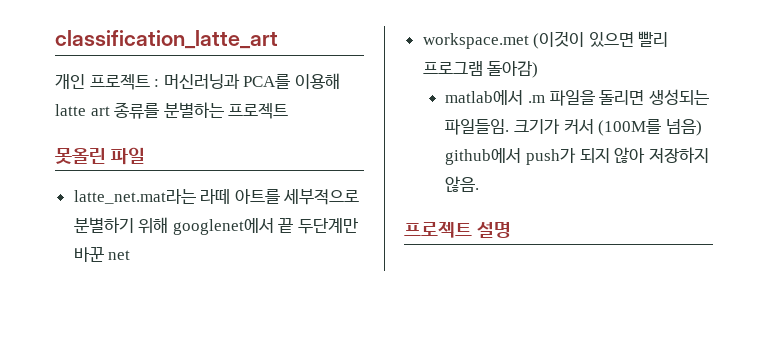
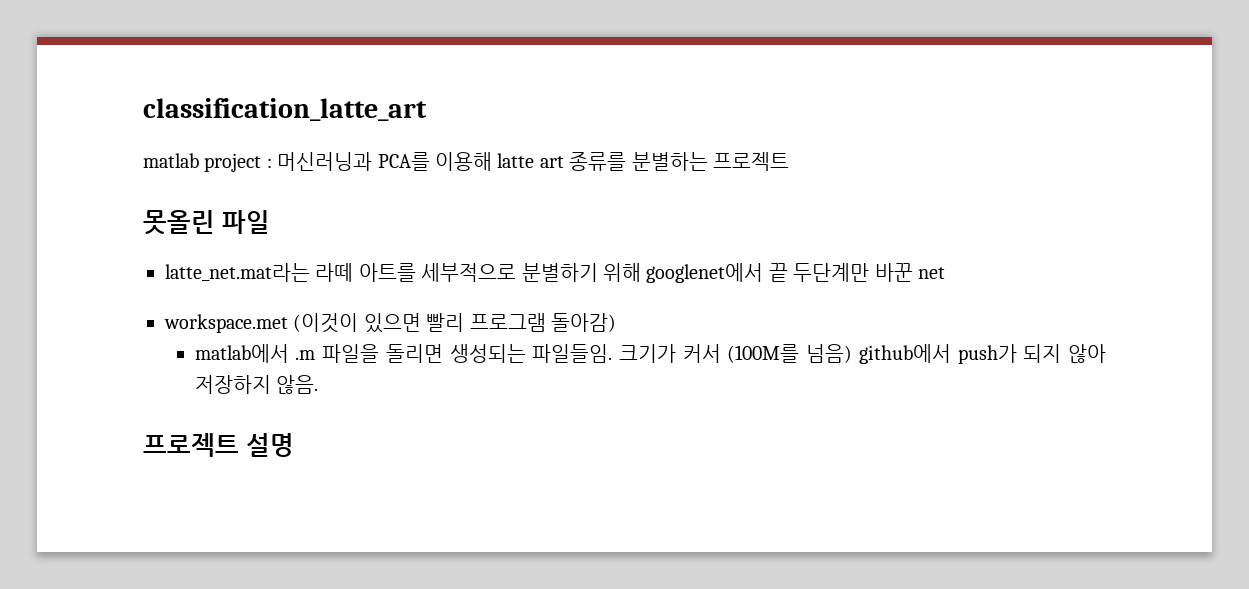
- 개인 프로젝트 : 머신러닝과 PCA를 이용해 latte art 종류를 분별하는 프로젝트
+ matlab project : 머신러닝과 PCA를 이용해 latte art 종류를 분별하는 프로젝트

